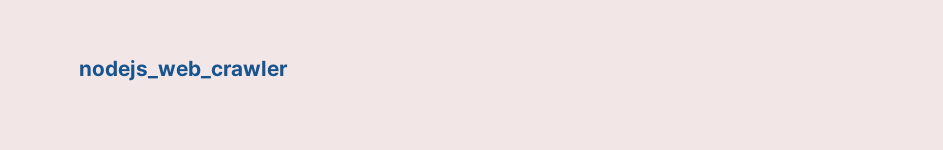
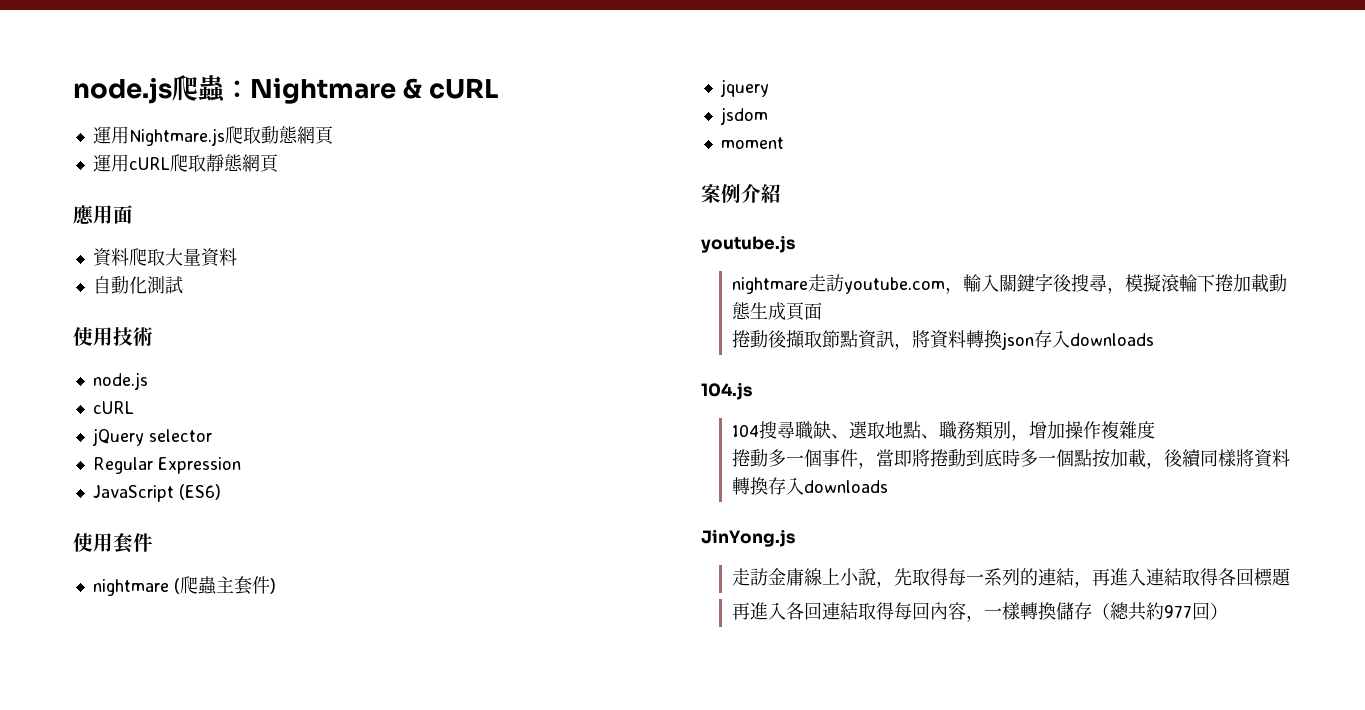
- nodejs_web_crawler
+ node.js爬蟲：Nightmare & cURL
+ 運用Nightmare.js爬取動態網頁
+ 運用cURL爬取靜態網頁
+ 應用面
+ 資料爬取大量資料
+ 自動化測試
+ 使用技術
+ node.js
+ cURL
+ jQuery selector
+ Regular Expression
+ JavaScript (ES6)
+ 使用套件
+ nightmare (爬蟲主套件)
+ jquery
+ jsdom
+ moment
+ 案例介紹
+ youtube.js
+ nightmare走訪youtube.com，輸入關鍵字後搜尋，模擬滾輪下捲加載動態生成頁面
+ 捲動後擷取節點資訊，將資料轉換json存入downloads
+ 104.js
+ 104搜尋職缺、選取地點、職務類別，增加操作複雜度
+ 捲動多一個事件，當即將捲動到底時多一個點按加載，後續同樣將資料轉換存入downloads
+ JinYong.js
+ 走訪金庸線上小說，先取得每一系列的連結，再進入連結取得各回標題
+ 再進入各回連結取得每回內容，一樣轉換儲存（總共約977回）

